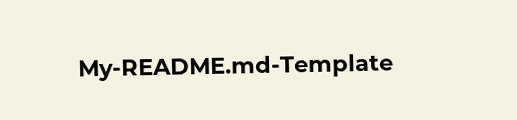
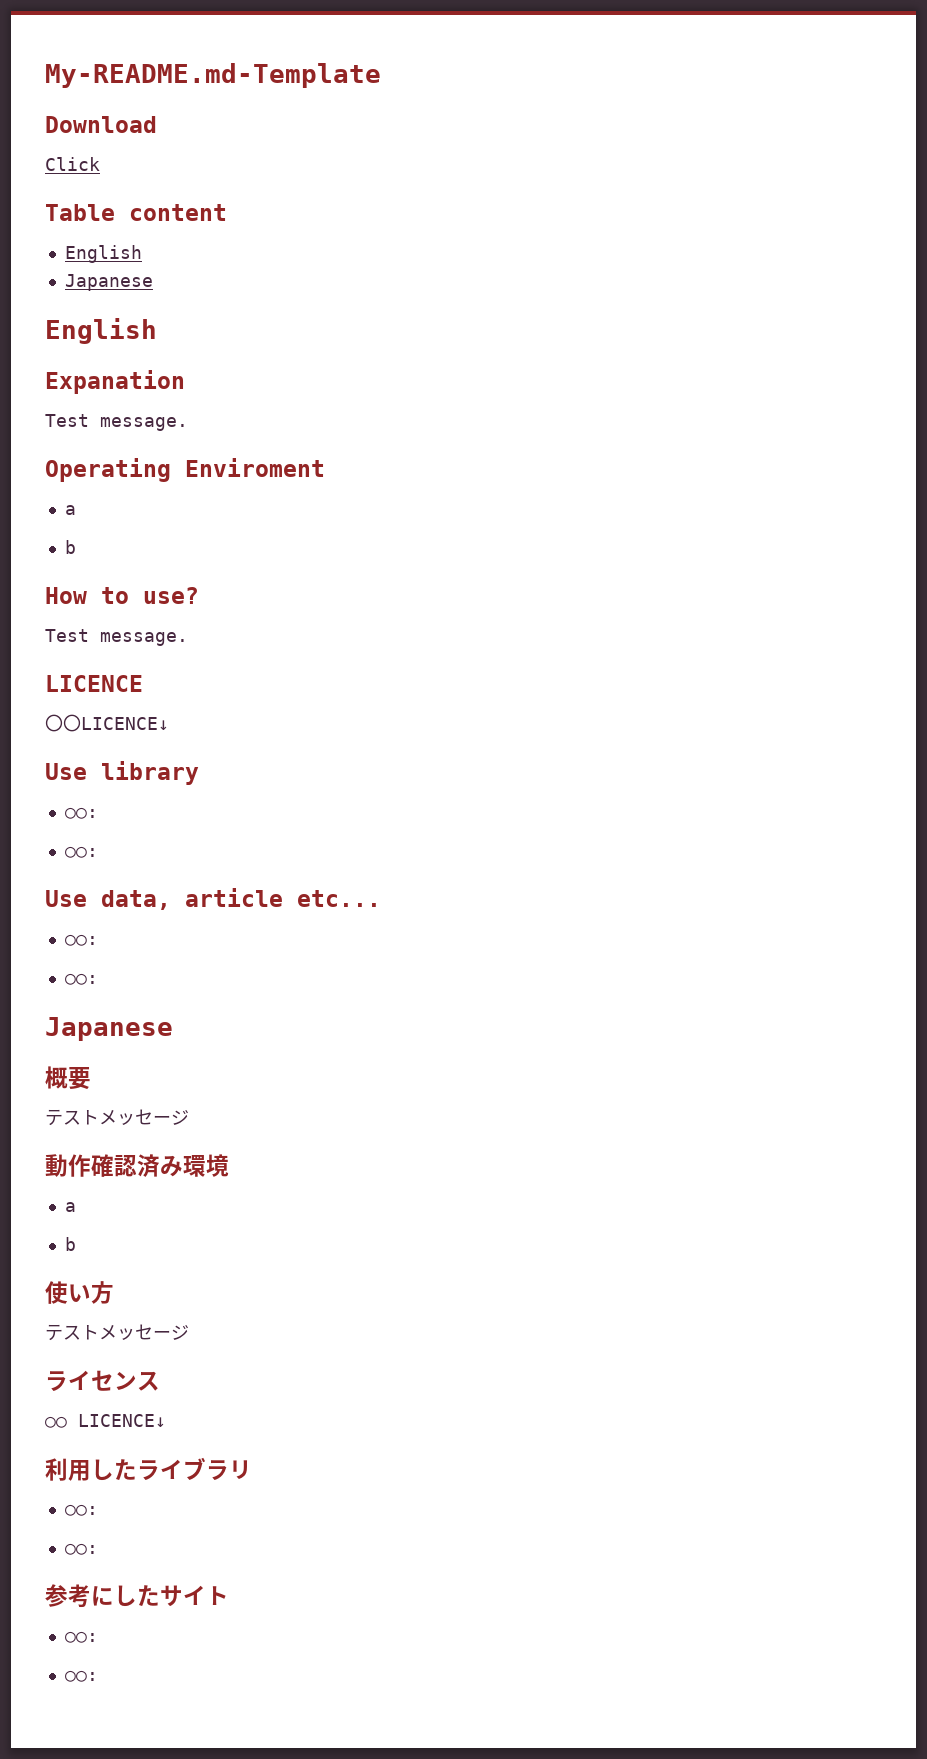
+ Download
+ Click
+ Table content
+ English
+ Japanese
+ English
+ Expanation
+ Test message.
+ Operating Enviroment
+ a
+ b
+ How to use?
+ Test message.
+ LICENCE
+ 〇〇LICENCE↓
+ Use library
+ ○○:
+ ○○:
+ Use data, article etc...
+ ○○:
+ ○○:
+ Japanese
+ 概要
+ テストメッセージ
+ 動作確認済み環境
+ a
+ b
+ 使い方
+ テストメッセージ
+ ライセンス
+ ○○ LICENCE↓
+ 利用したライブラリ
+ ○○:
+ ○○:
+ 参考にしたサイト
+ ○○:
+ ○○:

